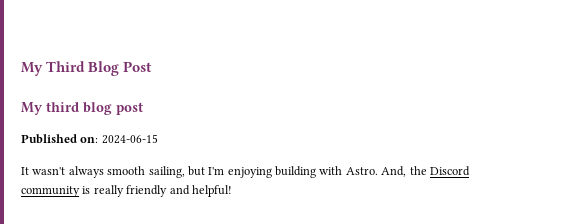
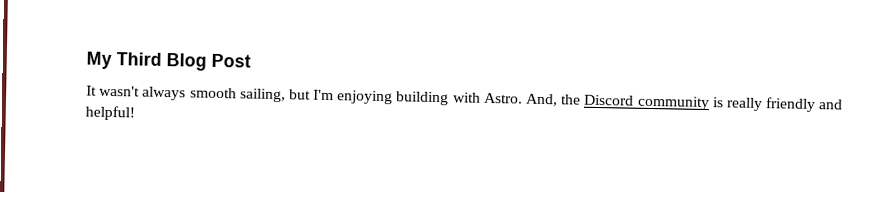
- My third blog post
- Published on: 2024-06-15

